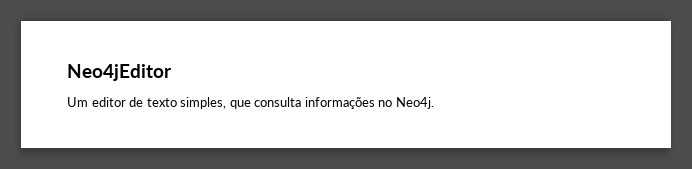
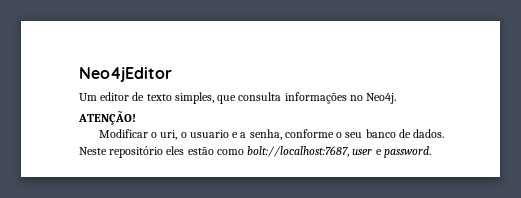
+ ATENÇÃO!
+ Modificar o uri, o usuario e a senha, conforme o seu banco de dados. Neste repositório eles estão como bolt://localhost:7687, user e password.

